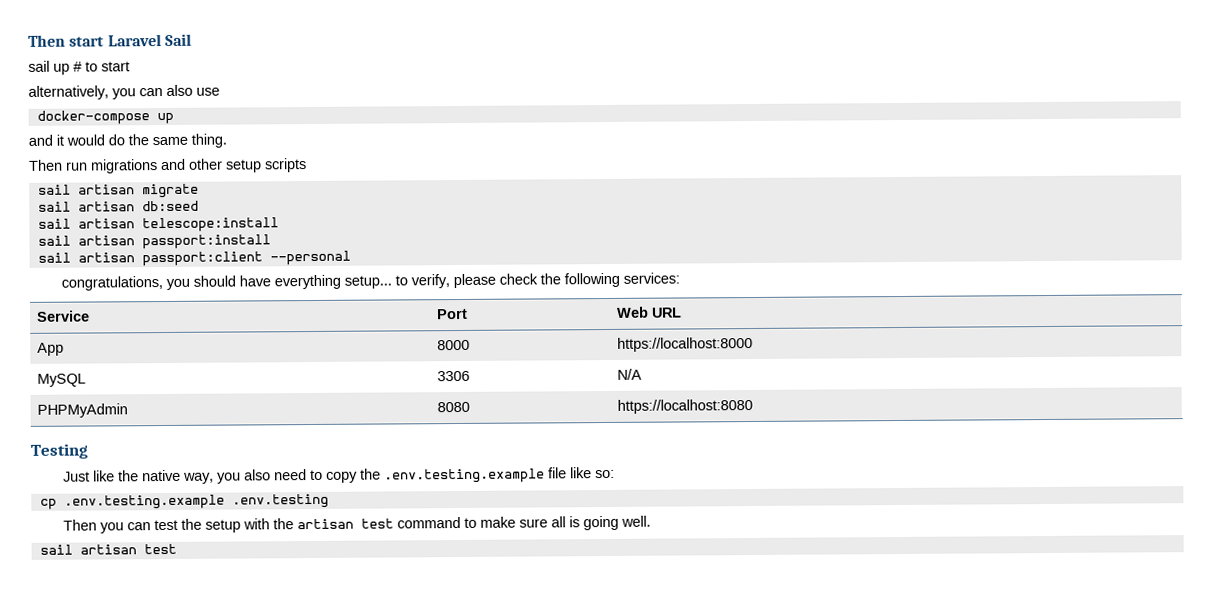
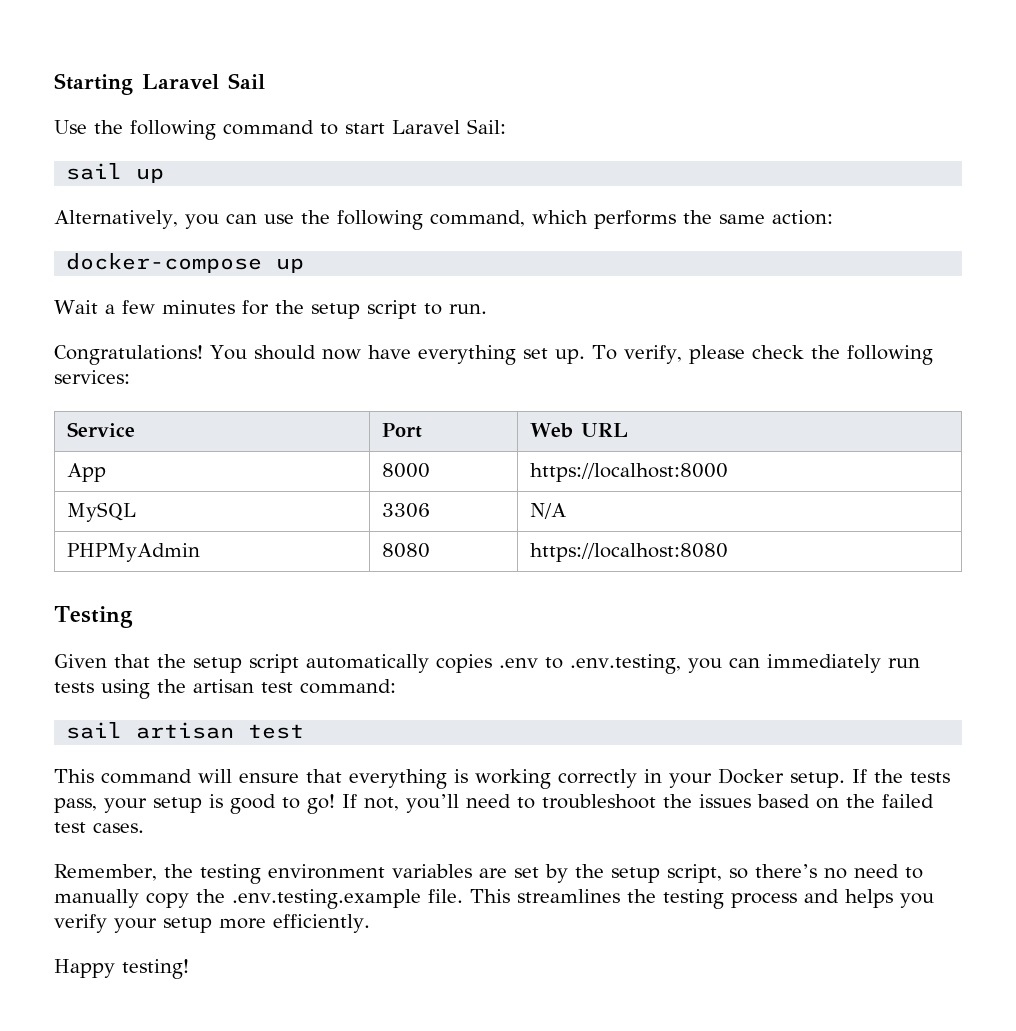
- Then start Laravel Sail
+ Starting Laravel Sail
- sail up # to start
- alternatively, you can also use
+ Use the following command to start Laravel Sail:
+ sail up
+ Alternatively, you can use the following command, which performs the same action:
  docker-compose up
- and it would do the same thing.
- Then run migrations and other setup scripts
- sail artisan migrate
- sail artisan db:seed
- sail artisan telescope:install
- sail artisan passport:install
- sail artisan passport:client --personal
- congratulations, you should have everything setup... to verify, please check the following services:
+ Wait a few minutes for the setup script to run.
+ Congratulations! You should now have everything set up. To verify, please check the following services:
- Just like the native way, you also need to copy the .env.testing.example file like so:
- cp .env.testing.example .env.testing
- Then you can test the setup with the artisan test command to make sure all is going well.
+ Given that the setup script automatically copies .env to .env.testing, you can immediately run tests using the artisan test command:
  sail artisan test
+ This command will ensure that everything is working correctly in your Docker setup. If the tests pass, your setup is good to go! If not, you’ll need to troubleshoot the issues based on the failed test cases.
+ Remember, the testing environment variables are set by the setup script, so there’s no need to manually copy the .env.testing.example file. This streamlines the testing process and helps you verify your setup more efficiently.
+ Happy testing!

